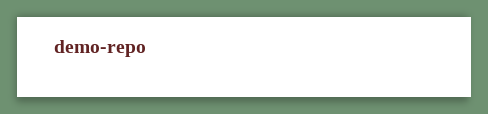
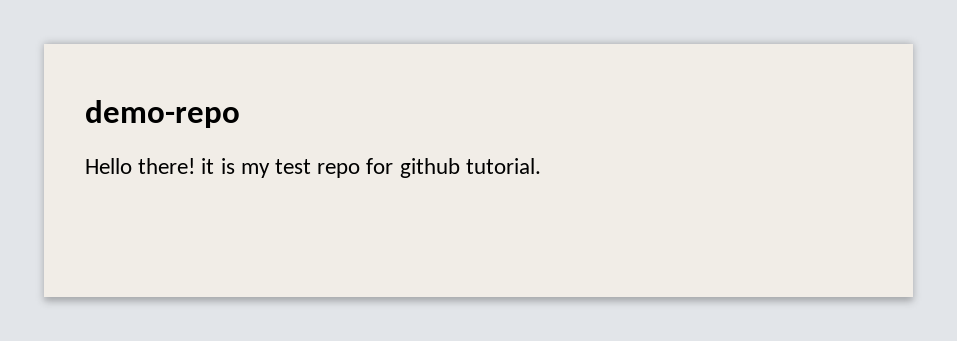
+ Hello there! it is my test repo for github tutorial.

